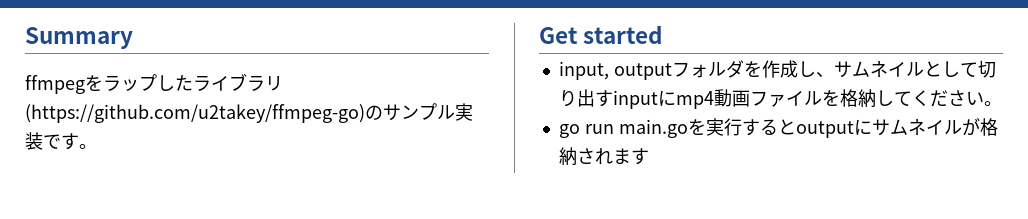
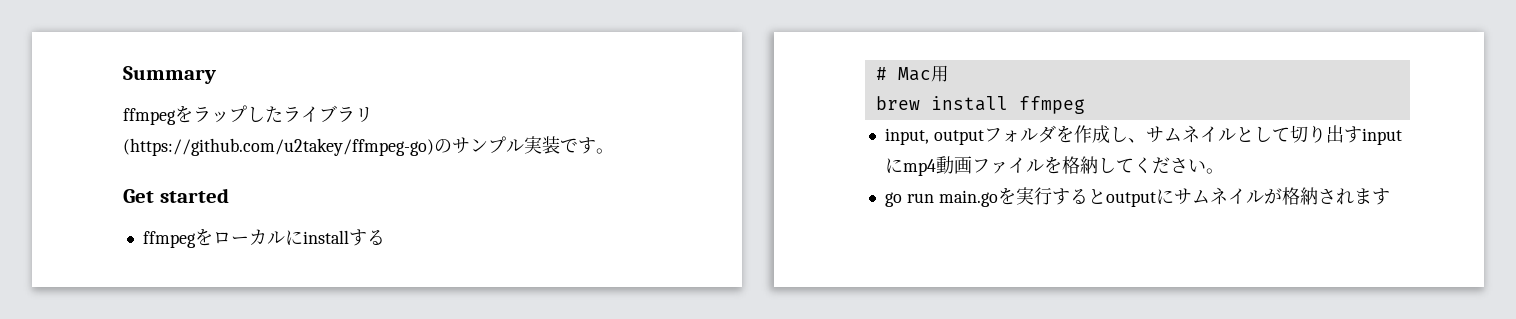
+ ffmpegをローカルにinstallする
+ # Mac用
+ brew install ffmpeg

